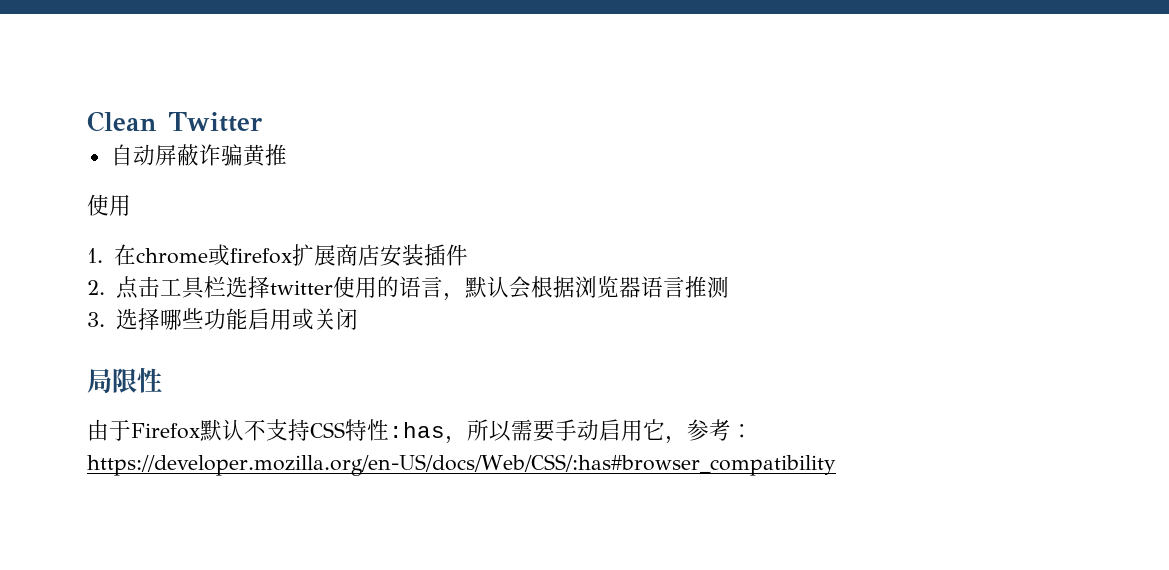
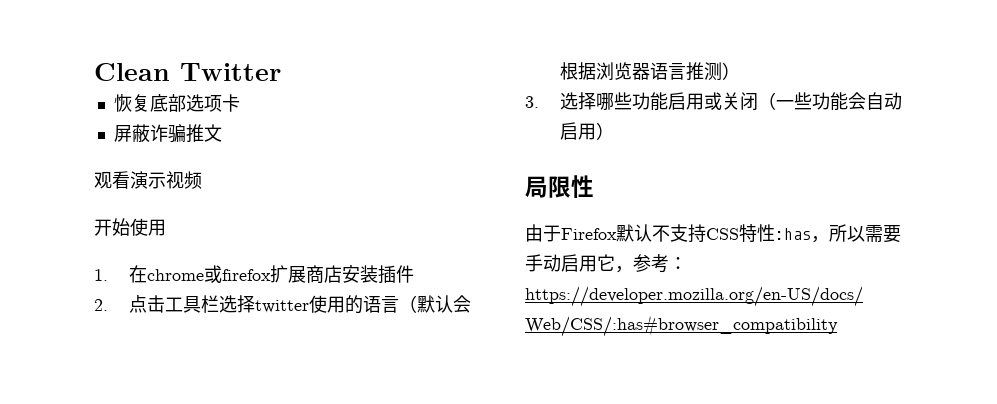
- 自动屏蔽诈骗黄推
- 使用
+ 恢复底部选项卡
+ 屏蔽诈骗推文
+ 观看演示视频
+ 开始使用
- 2.点击工具栏选择twitter使用的语言，默认会根据浏览器语言推测
+ 2.点击工具栏选择twitter使用的语言（默认会根据浏览器语言推测）
- 3.选择哪些功能启用或关闭
+ 3.选择哪些功能启用或关闭（一些功能会自动启用）

